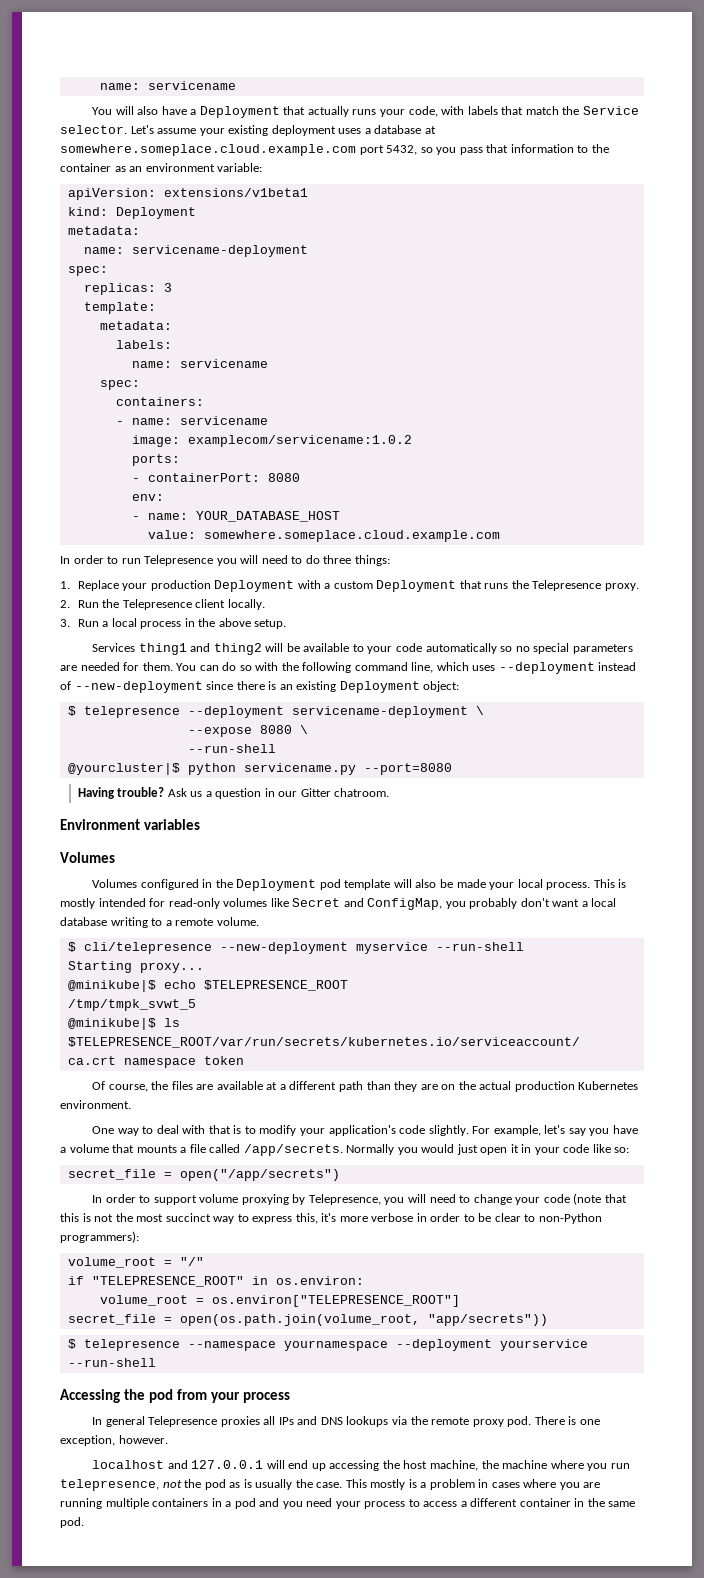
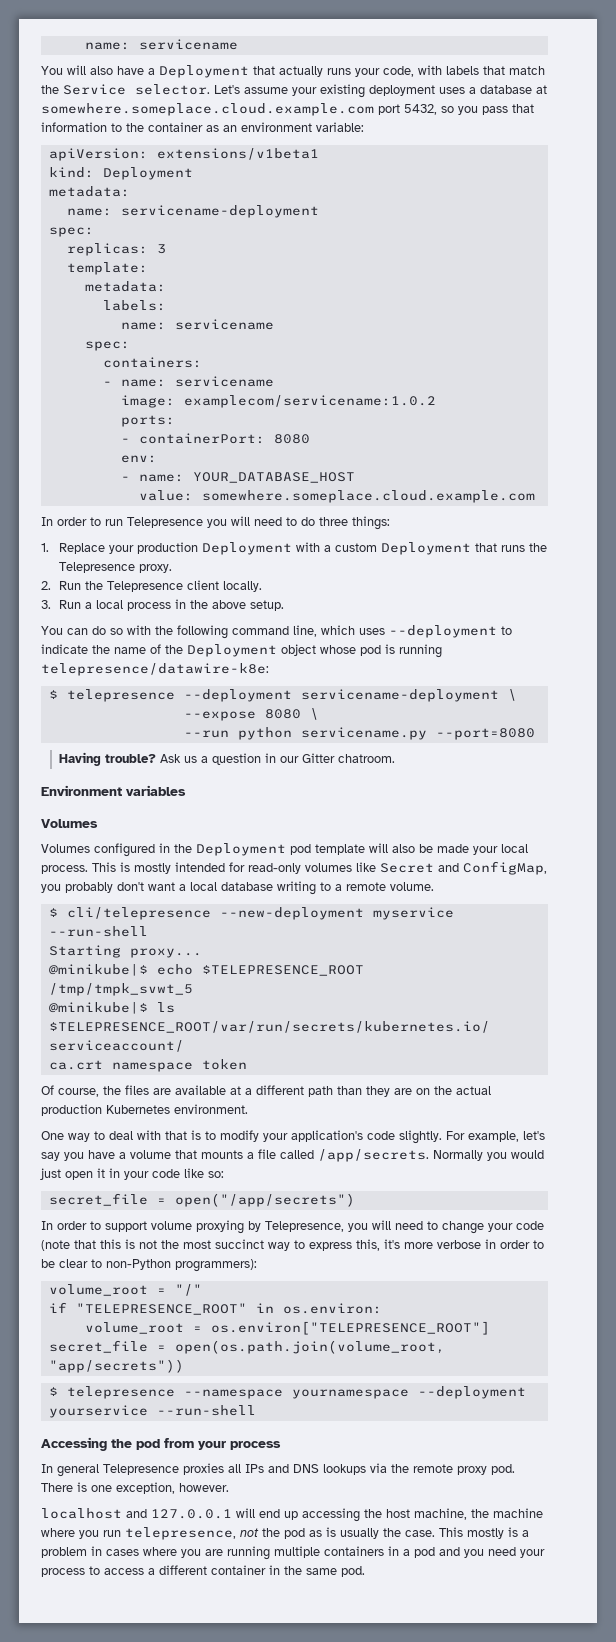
- Services thing1 and thing2 will be available to your code automatically so no special parameters are needed for them. You can do so with the following command line, which uses --deployment instead of --new-deployment since there is an existing Deployment object:
+ You can do so with the following command line, which uses --deployment to indicate the name of the Deployment object whose pod is running telepresence/datawire-k8e:
  --expose 8080 \
- --run-shell
- @yourcluster|$ python servicename.py --port=8080
+ --run python servicename.py --port=8080

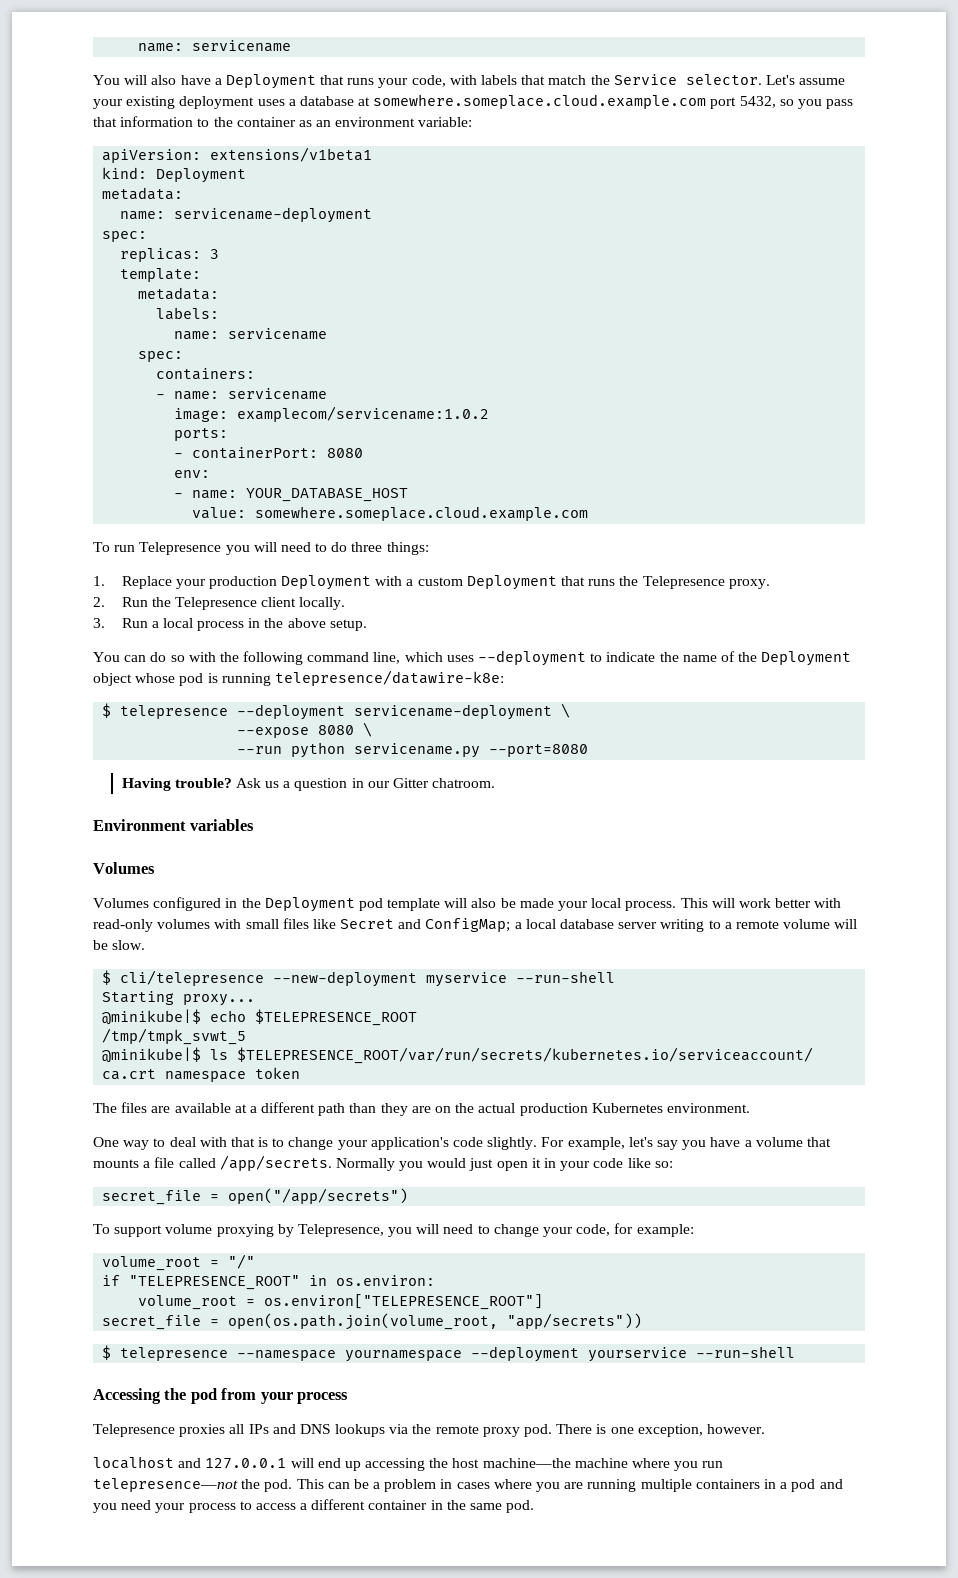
- You will also have a Deployment that actually runs your code, with labels that match the Service selector.
+ You will also have a Deployment that runs your code, with labels that match the Service selector.
- In order to run Telepresence you will need to do three things:
+ To run Telepresence you will need to do three things:
- This is mostly intended for read-only volumes like Secret and ConfigMap, you probably don't want a local database writing to a remote volume.
+ This will work better with read-only volumes with small files like Secret and ConfigMap; a local database server writing to a remote volume will be slow.
- Of course, the files are available at a different path than they are on the actual production Kubernetes environment.
+ The files are available at a different path than they are on the actual production Kubernetes environment.
- One way to deal with that is to modify your application's code slightly.
+ One way to deal with that is to change your application's code slightly.
- In order to support volume proxying by Telepresence, you will need to change your code (note that this is not the most succinct way to express this, it's more verbose in order to be clear to non-Python programmers):
+ To support volume proxying by Telepresence, you will need to change your code, for example:
- In general Telepresence proxies all IPs and DNS lookups via the remote proxy pod.
+ Telepresence proxies all IPs and DNS lookups via the remote proxy pod.
- localhost and 127.0.0.1 will end up accessing the host machine, the machine where you run telepresence, not the pod as is usually the case. This mostly is a problem in cases where you are running multiple containers in a pod and you need your process to access a different container in the same pod.
+ localhost and 127.0.0.1 will end up accessing the host machine—the machine where you run telepresence—not the pod. This can be a problem in cases where you are running multiple containers in a pod and you need your process to access a different container in the same pod.

